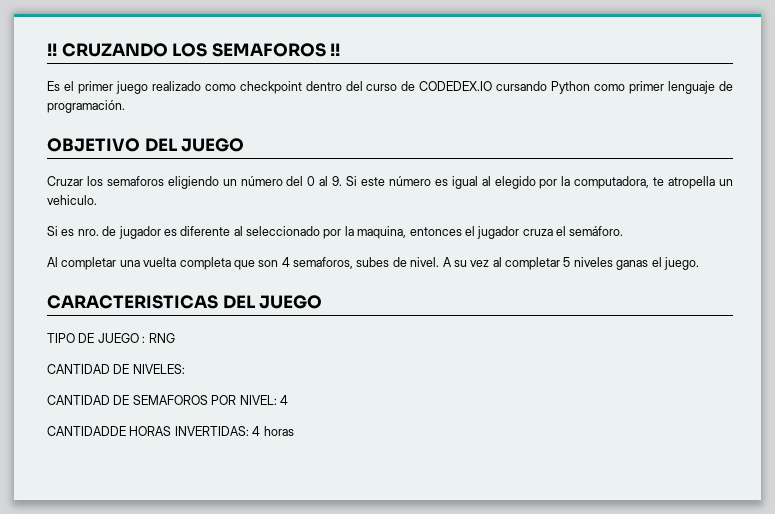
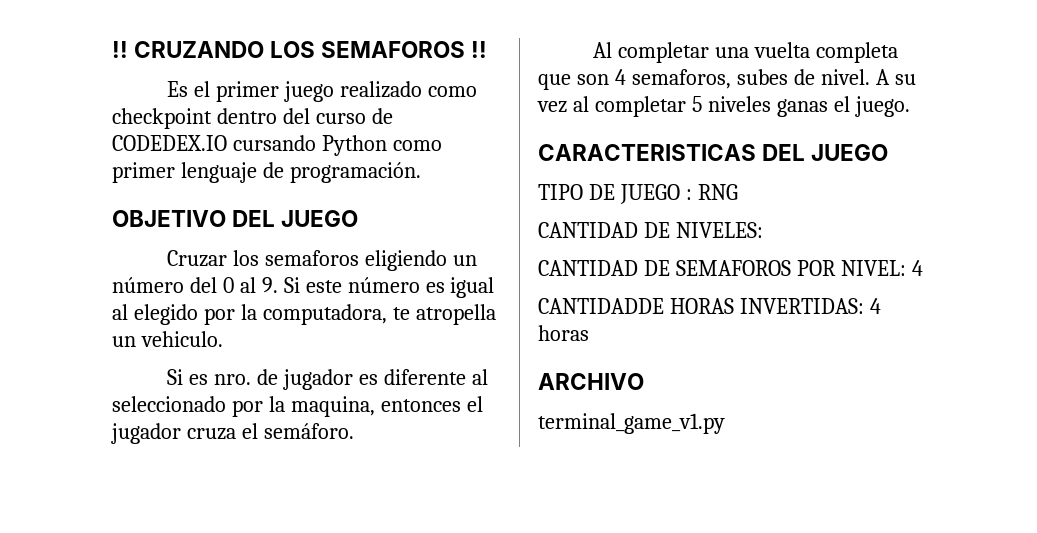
+ ARCHIVO
+ terminal_game_v1.py

